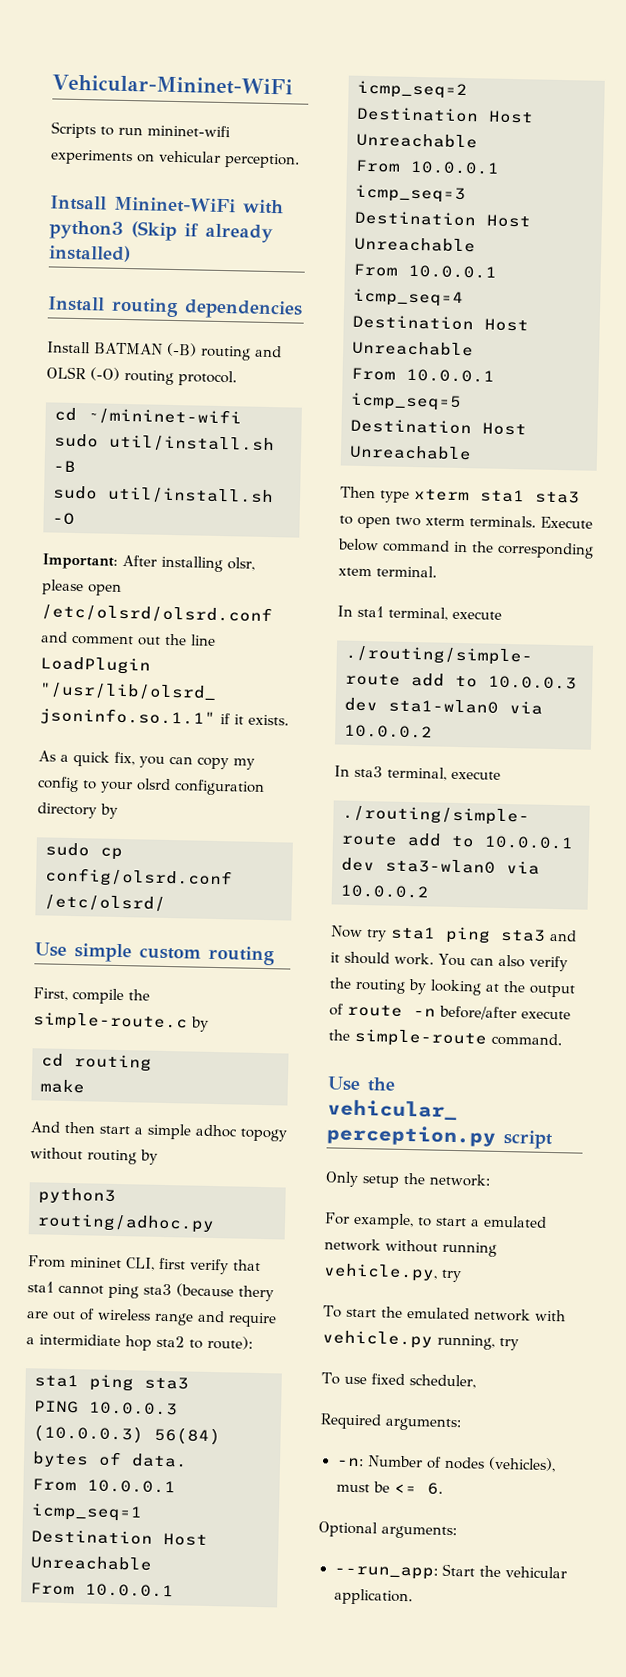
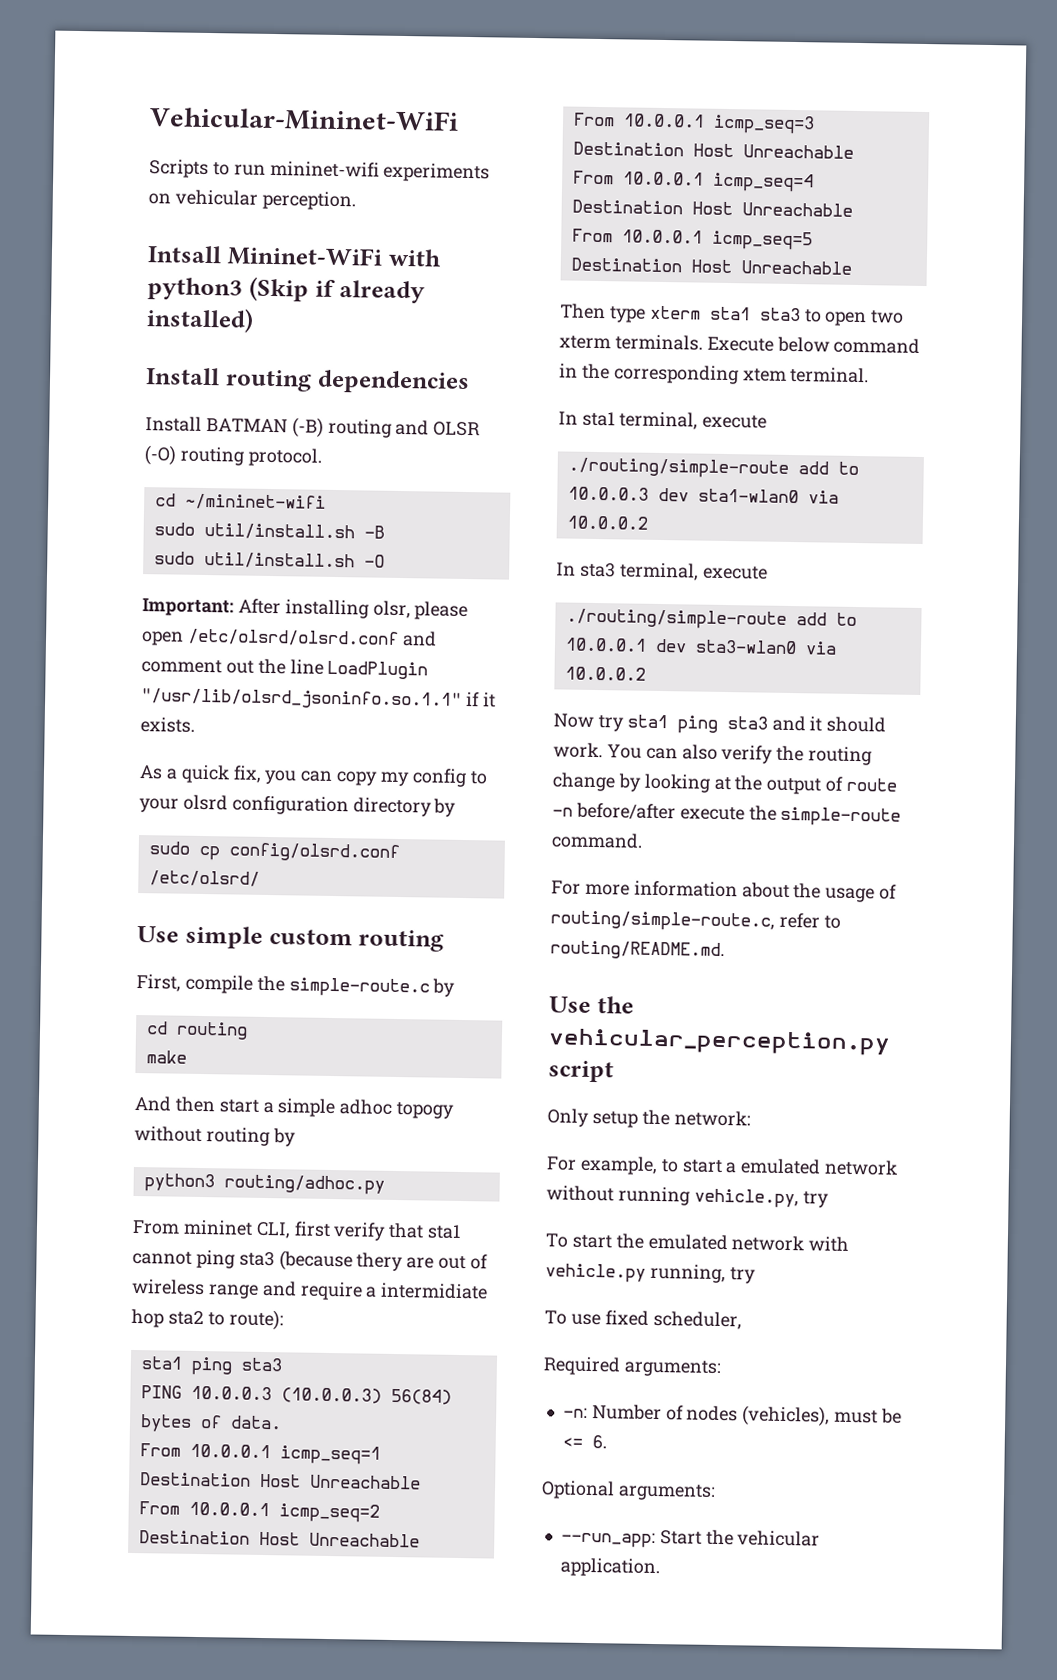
- You can also verify the routing by looking at the output of route -n before/after execute the simple-route command.
+ You can also verify the routing change by looking at the output of route -n before/after execute the simple-route command.
+ For more information about the usage of routing/simple-route.c, refer to routing/README.md.

